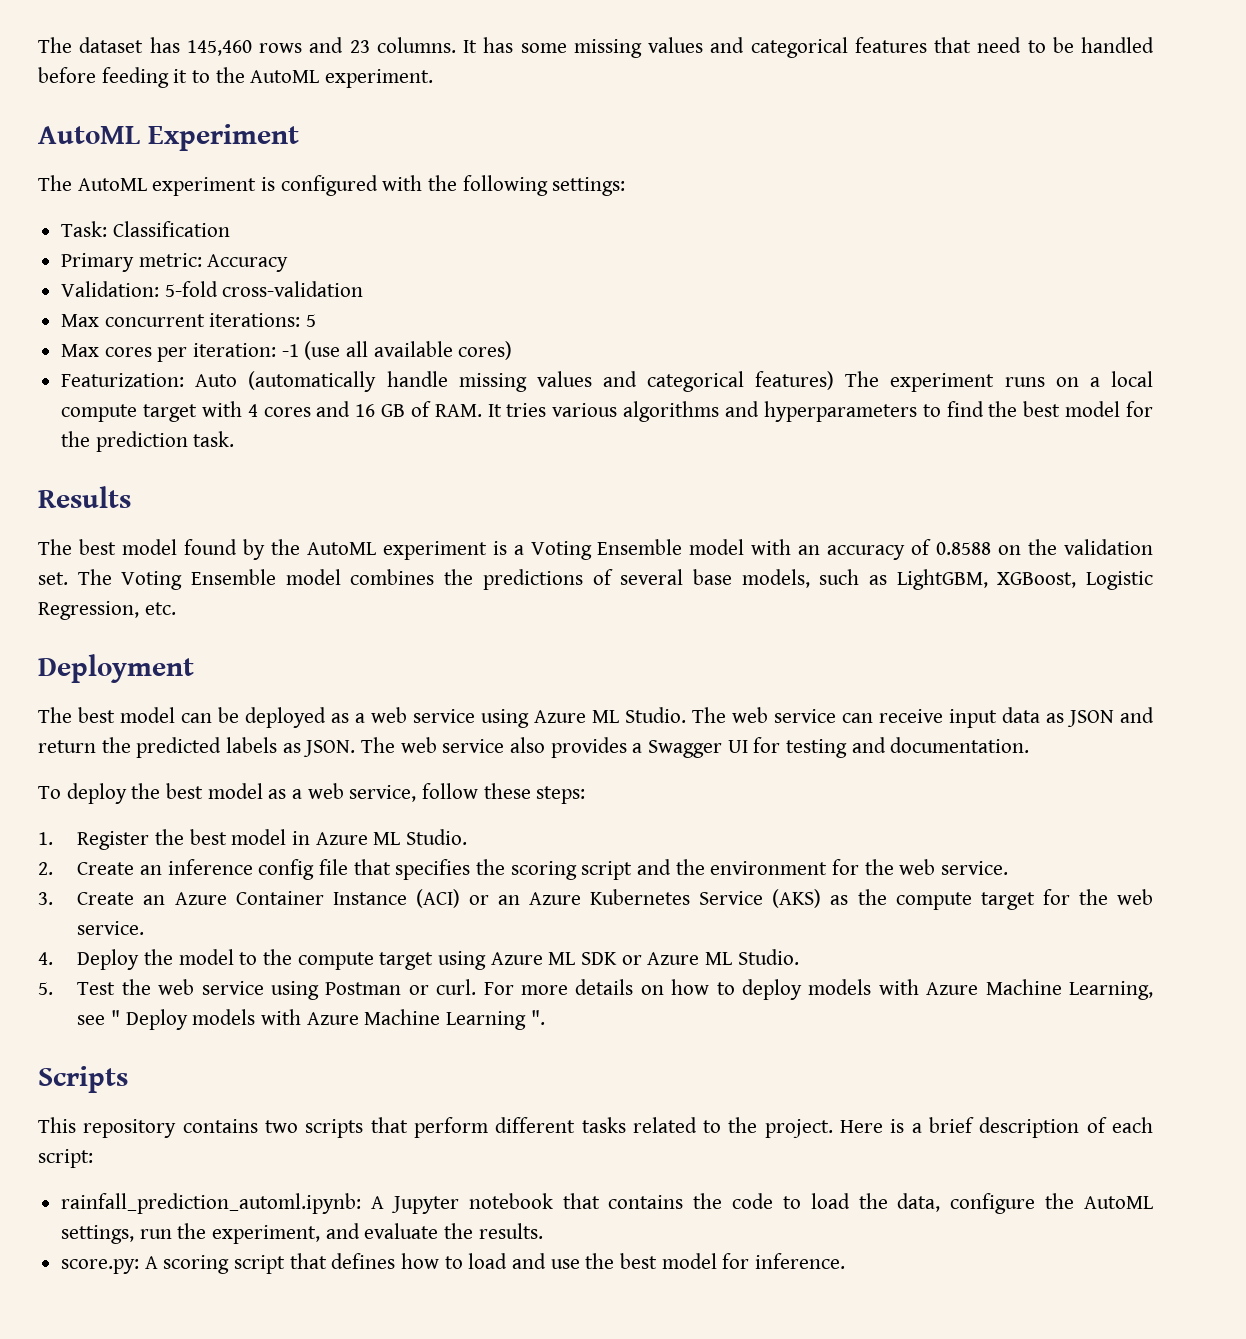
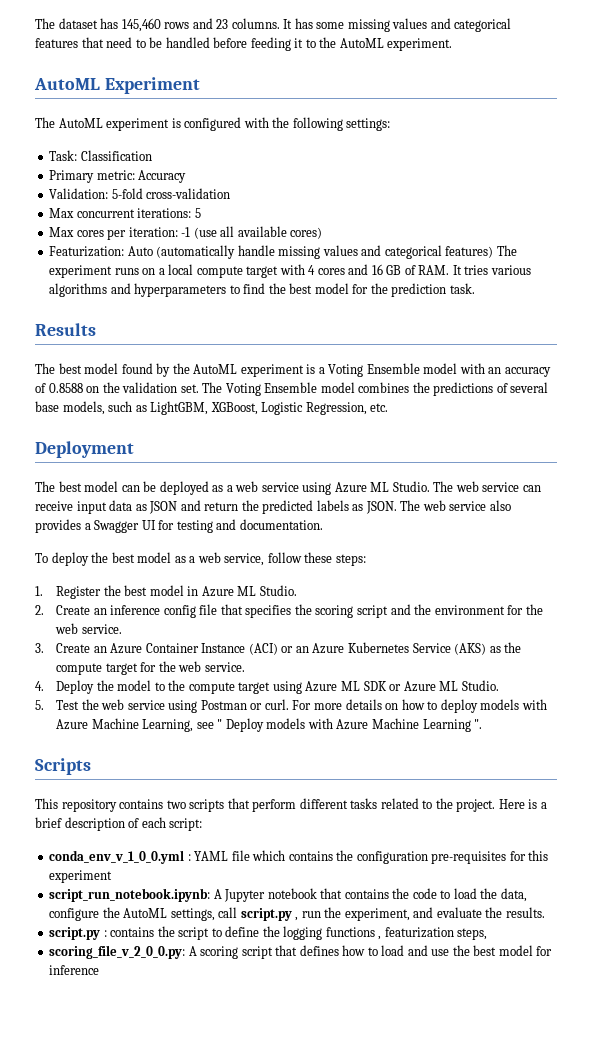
- rainfall_prediction_automl.ipynb: A Jupyter notebook that contains the code to load the data, configure the AutoML settings, run the experiment, and evaluate the results.
+ conda_env_v_1_0_0.yml : YAML file which contains the configuration pre-requisites for this experiment
+ script_run_notebook.ipynb: A Jupyter notebook that contains the code to load the data, configure the AutoML settings, call script.py , run the experiment, and evaluate the results.
- score.py: A scoring script that defines how to load and use the best model for inference.
+ script.py : contains the script to define the logging functions , featurization steps,
+ scoring_file_v_2_0_0.py: A scoring script that defines how to load and use the best model for inference

